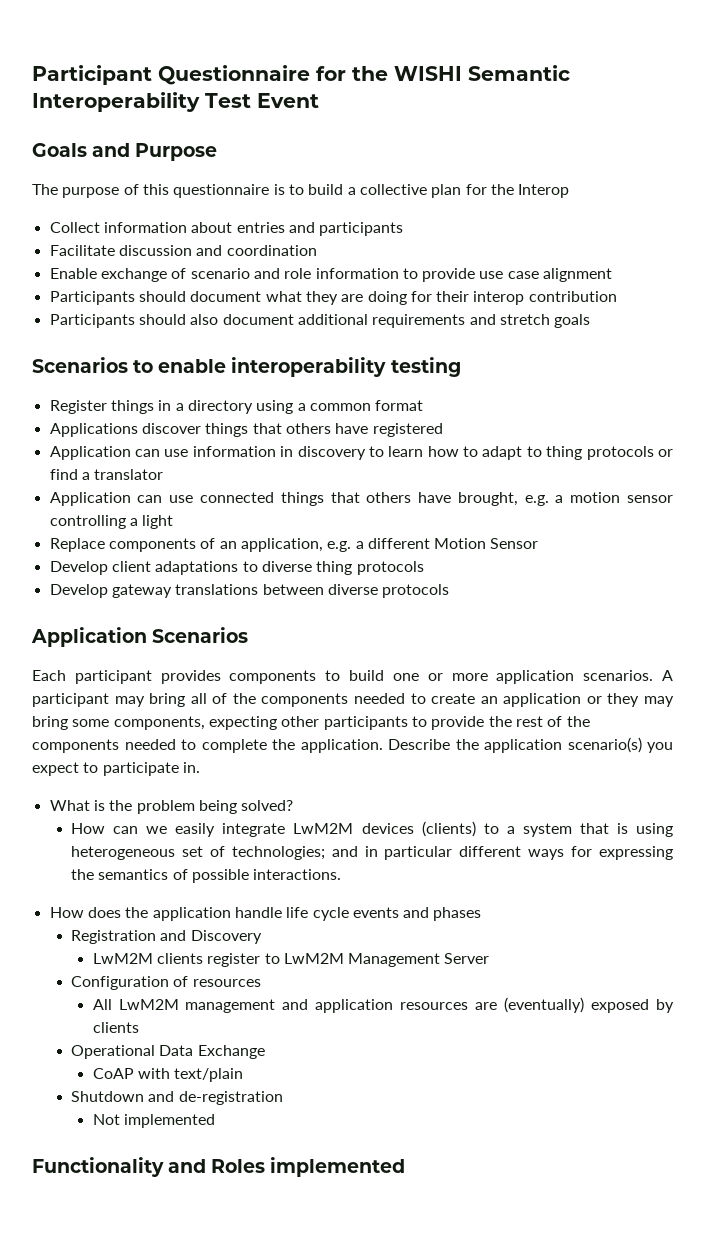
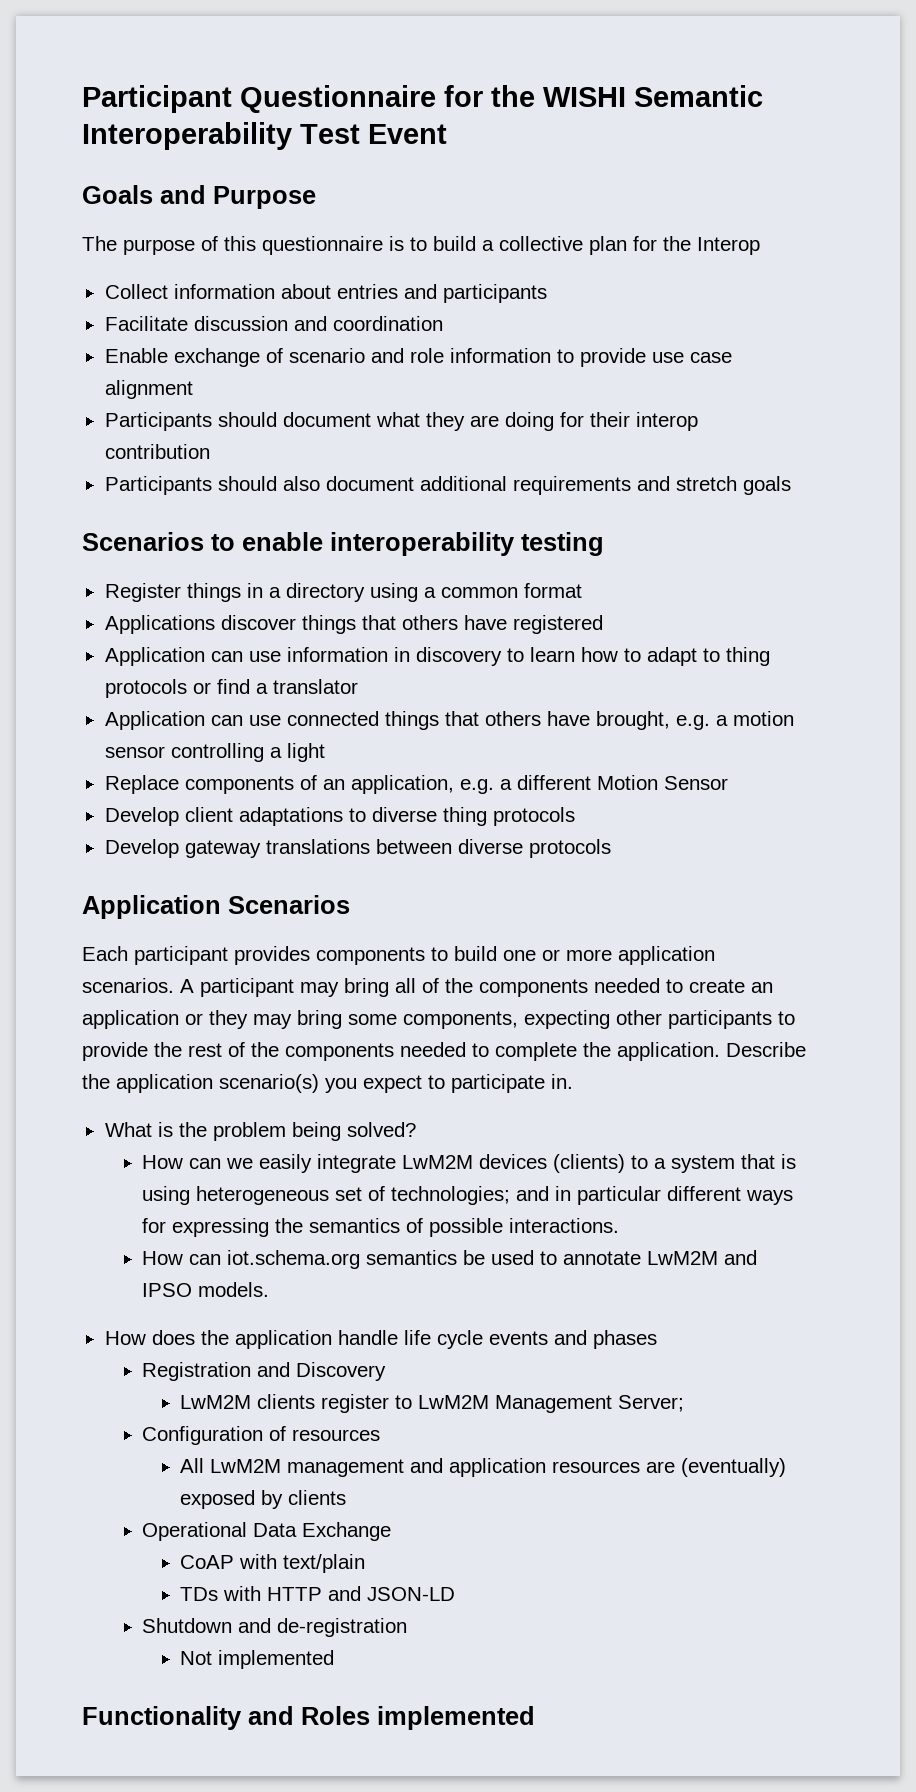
+ How can iot.schema.org semantics be used to annotate LwM2M and IPSO models.
- LwM2M clients register to LwM2M Management Server
+ LwM2M clients register to LwM2M Management Server;
+ TDs with HTTP and JSON-LD

